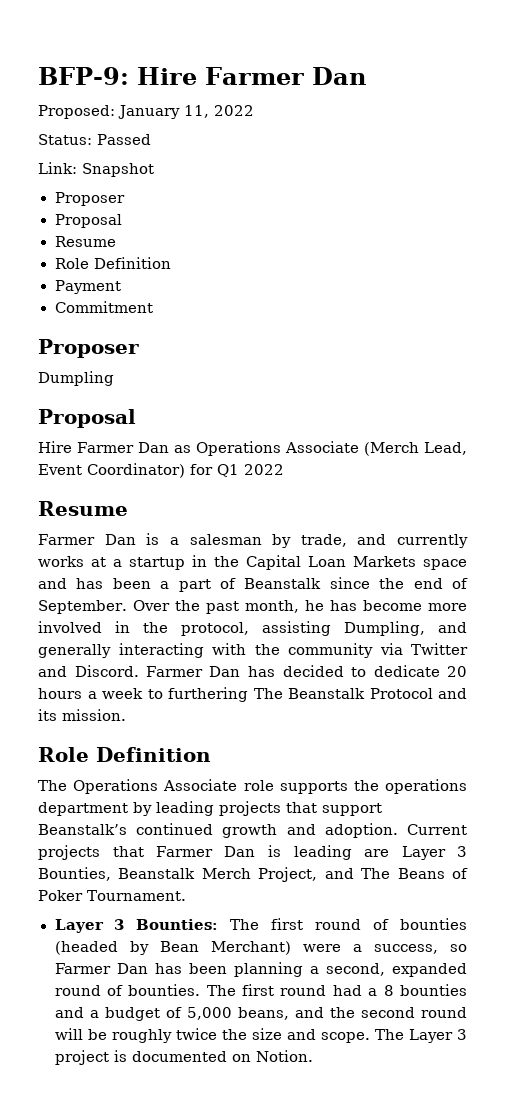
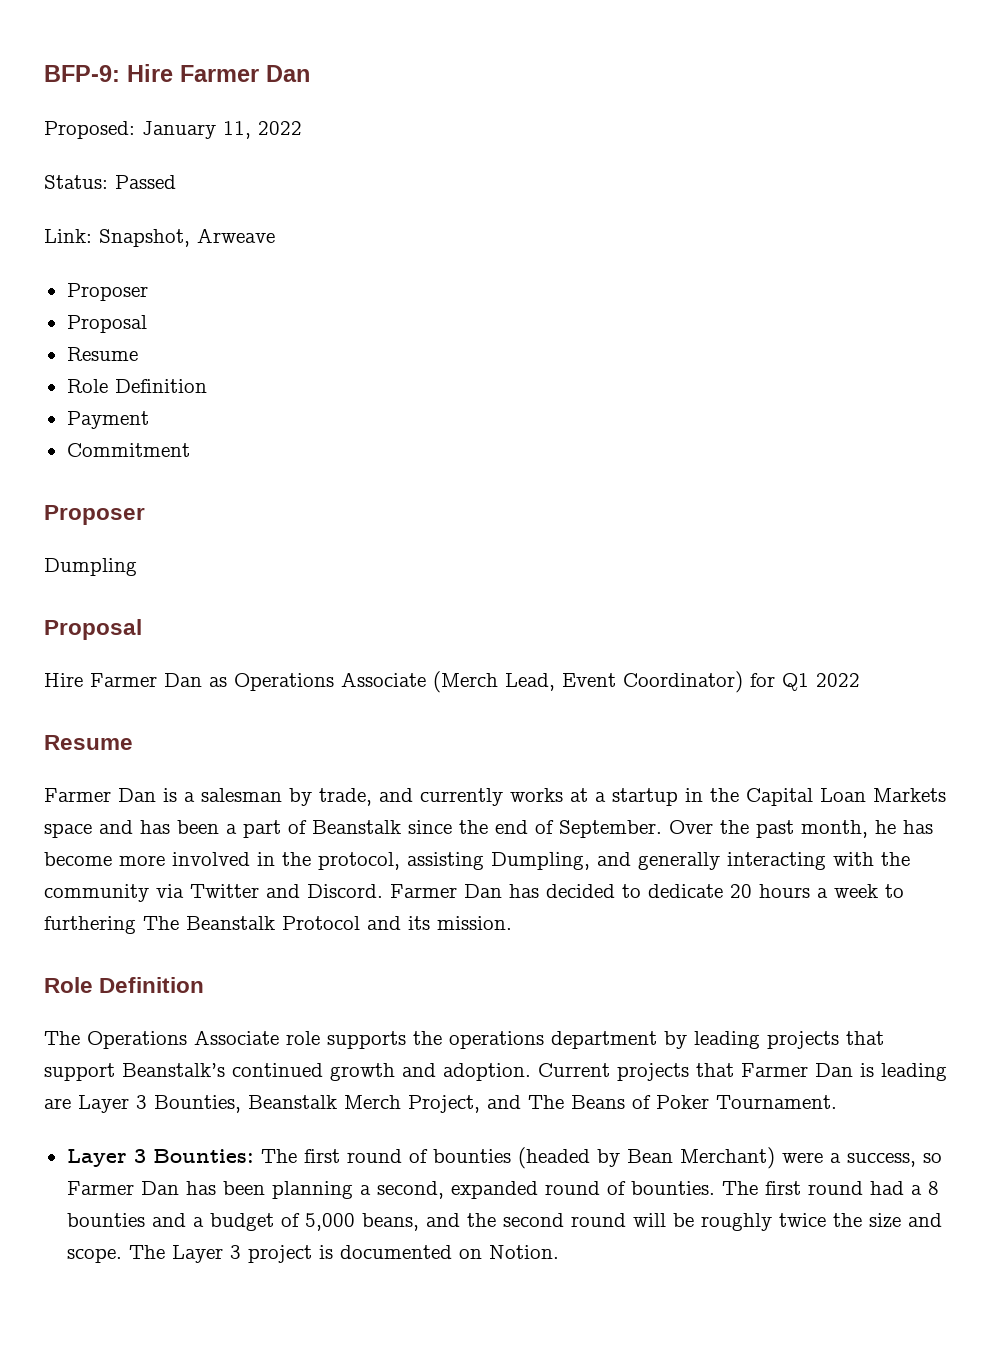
- Link: Snapshot
+ Link: Snapshot, Arweave

